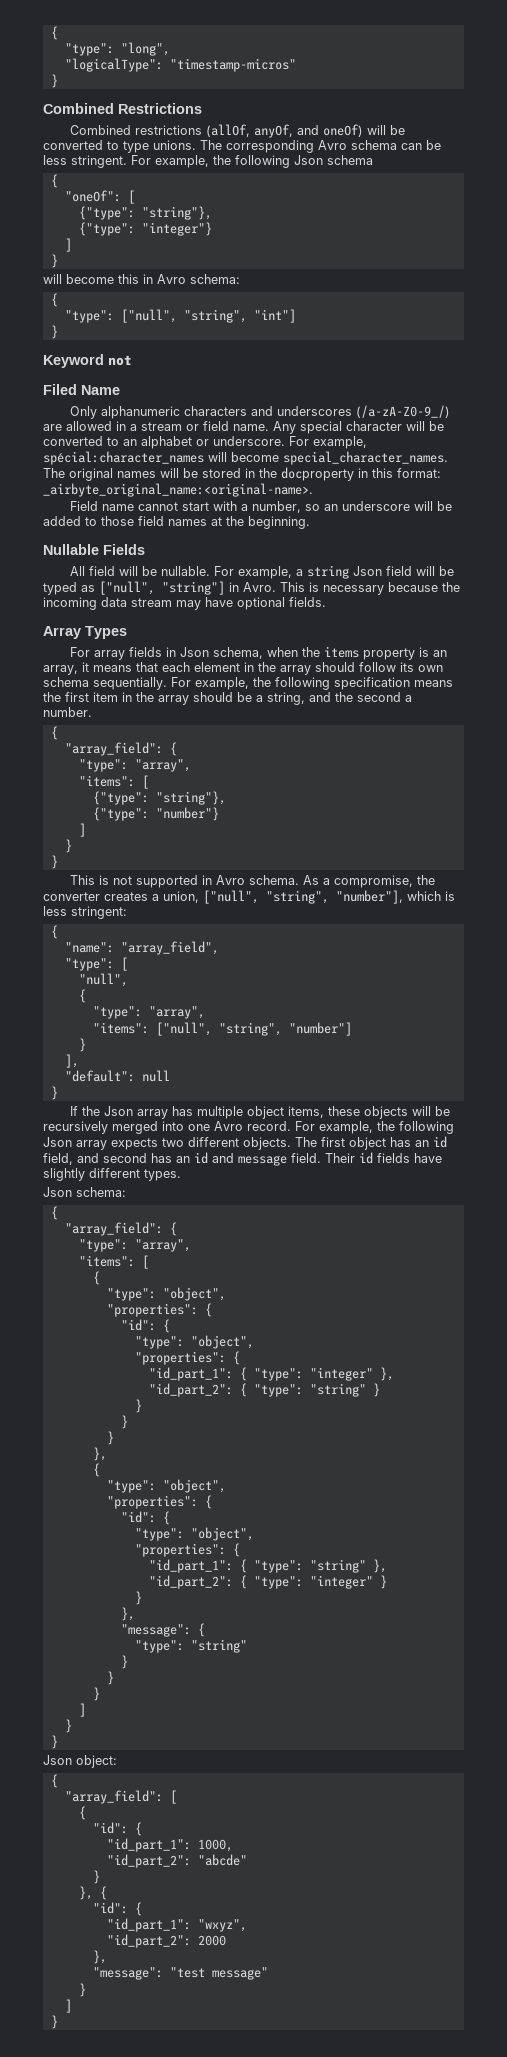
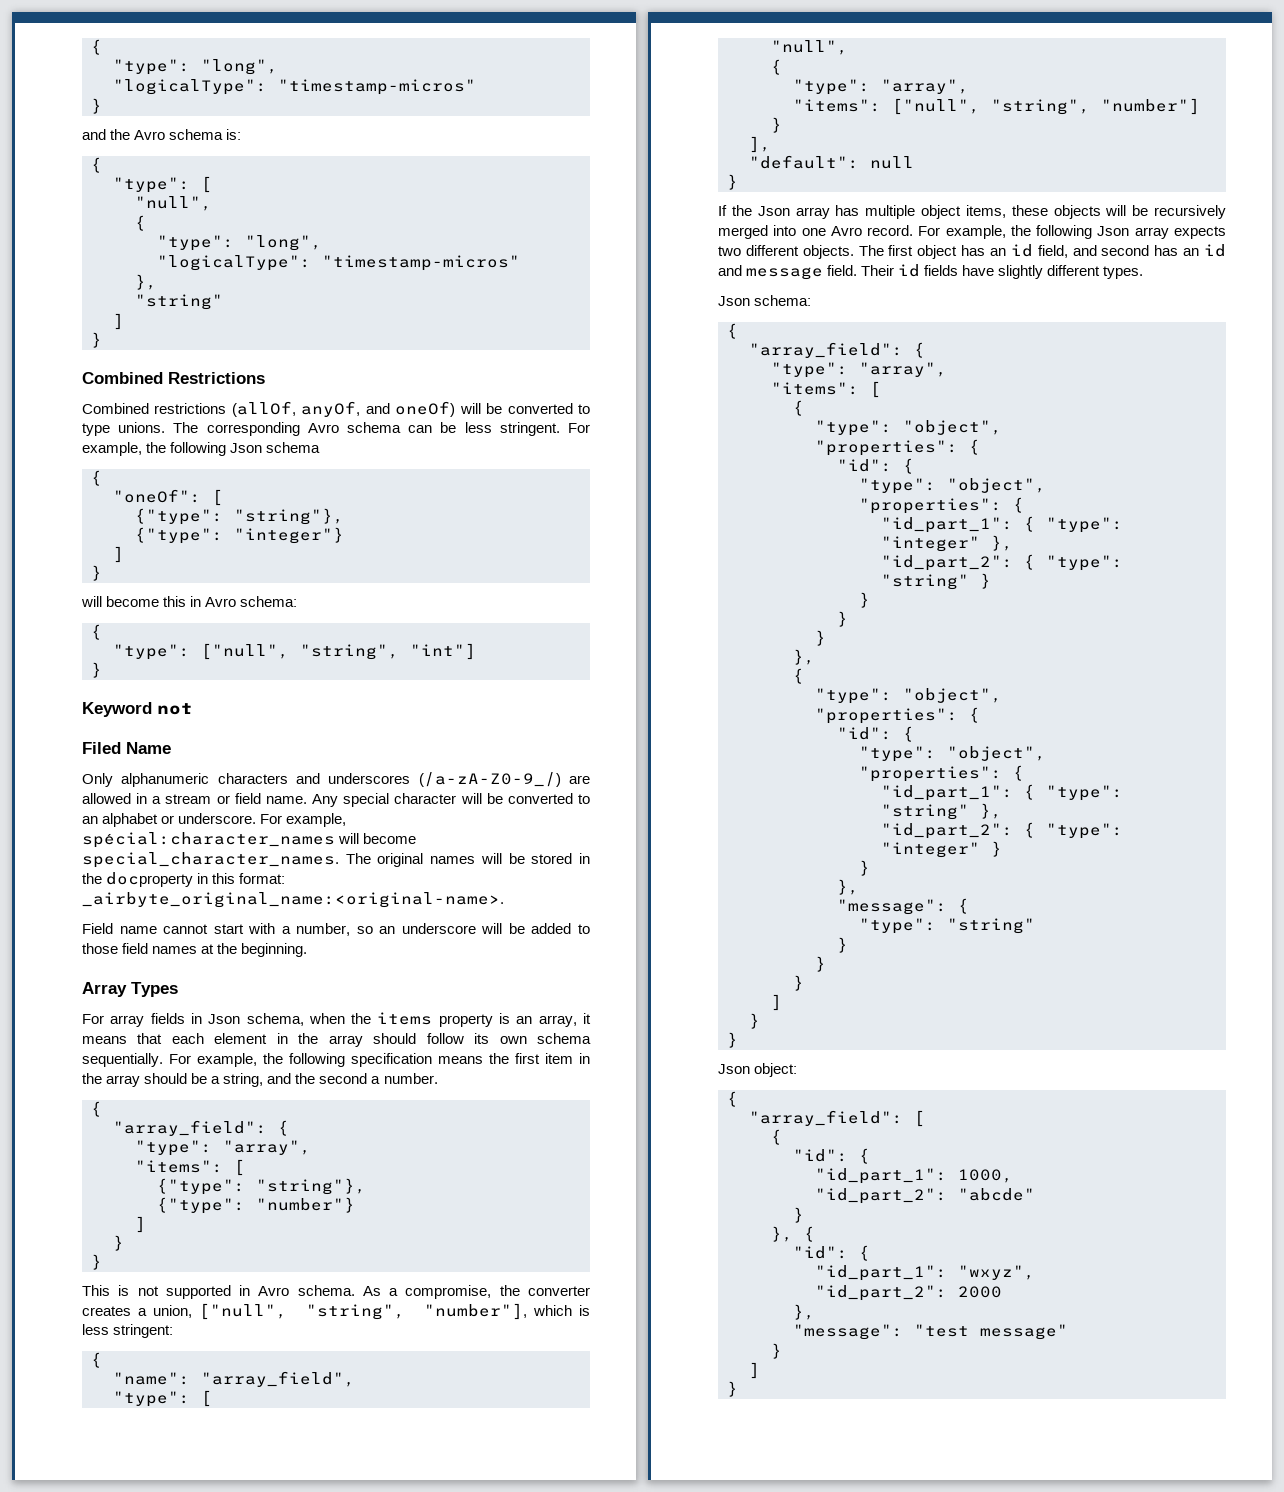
+ and the Avro schema is:
+ {
+ "type": [
+ "null",
+ {
+ "type": "long",
+ "logicalType": "timestamp-micros"
+ },
+ "string"
+ ]
+ }
- Nullable Fields
- All field will be nullable. For example, a string Json field will be typed as ["null", "string"] in Avro. This is necessary because the incoming data stream may have optional fields.

